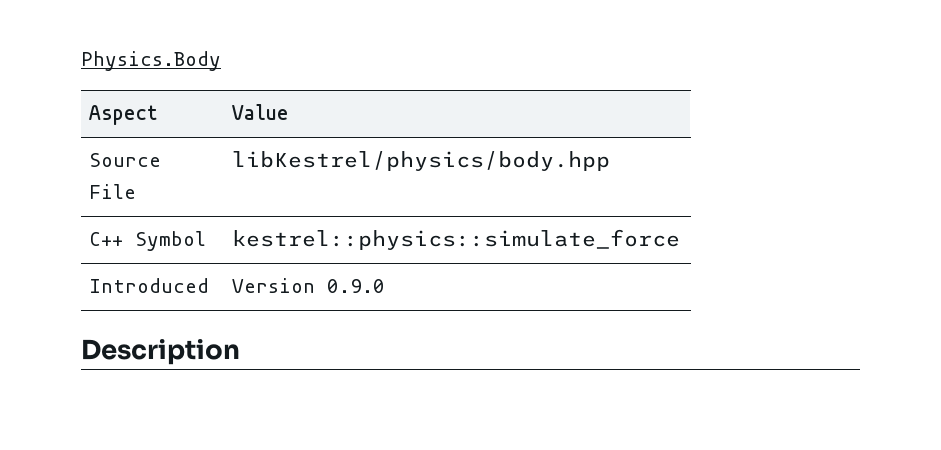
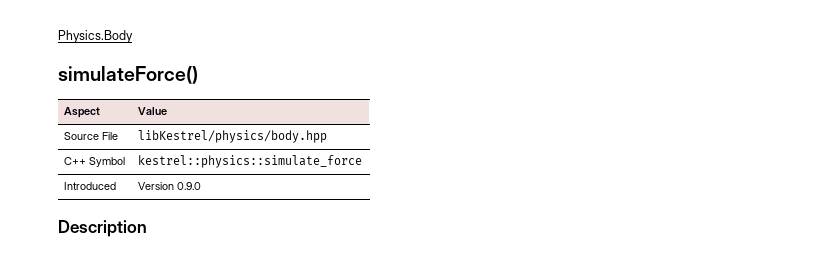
+ simulateForce()

